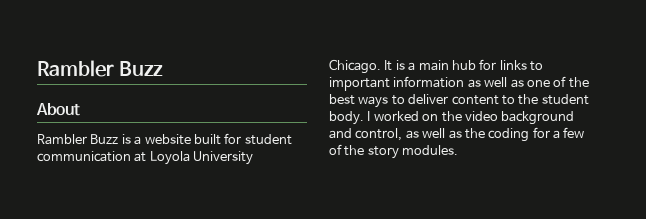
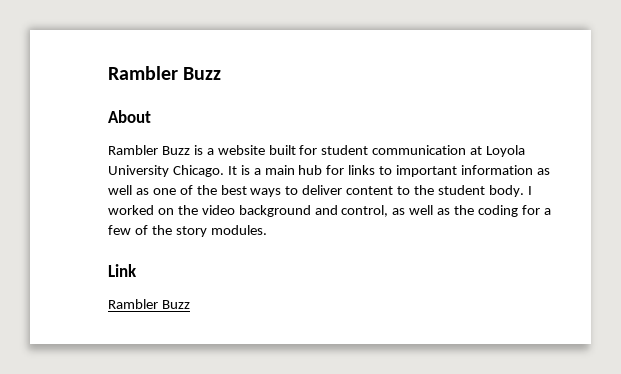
+ Link
+ Rambler Buzz

